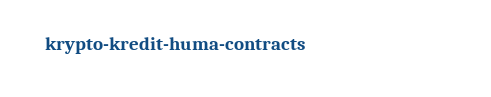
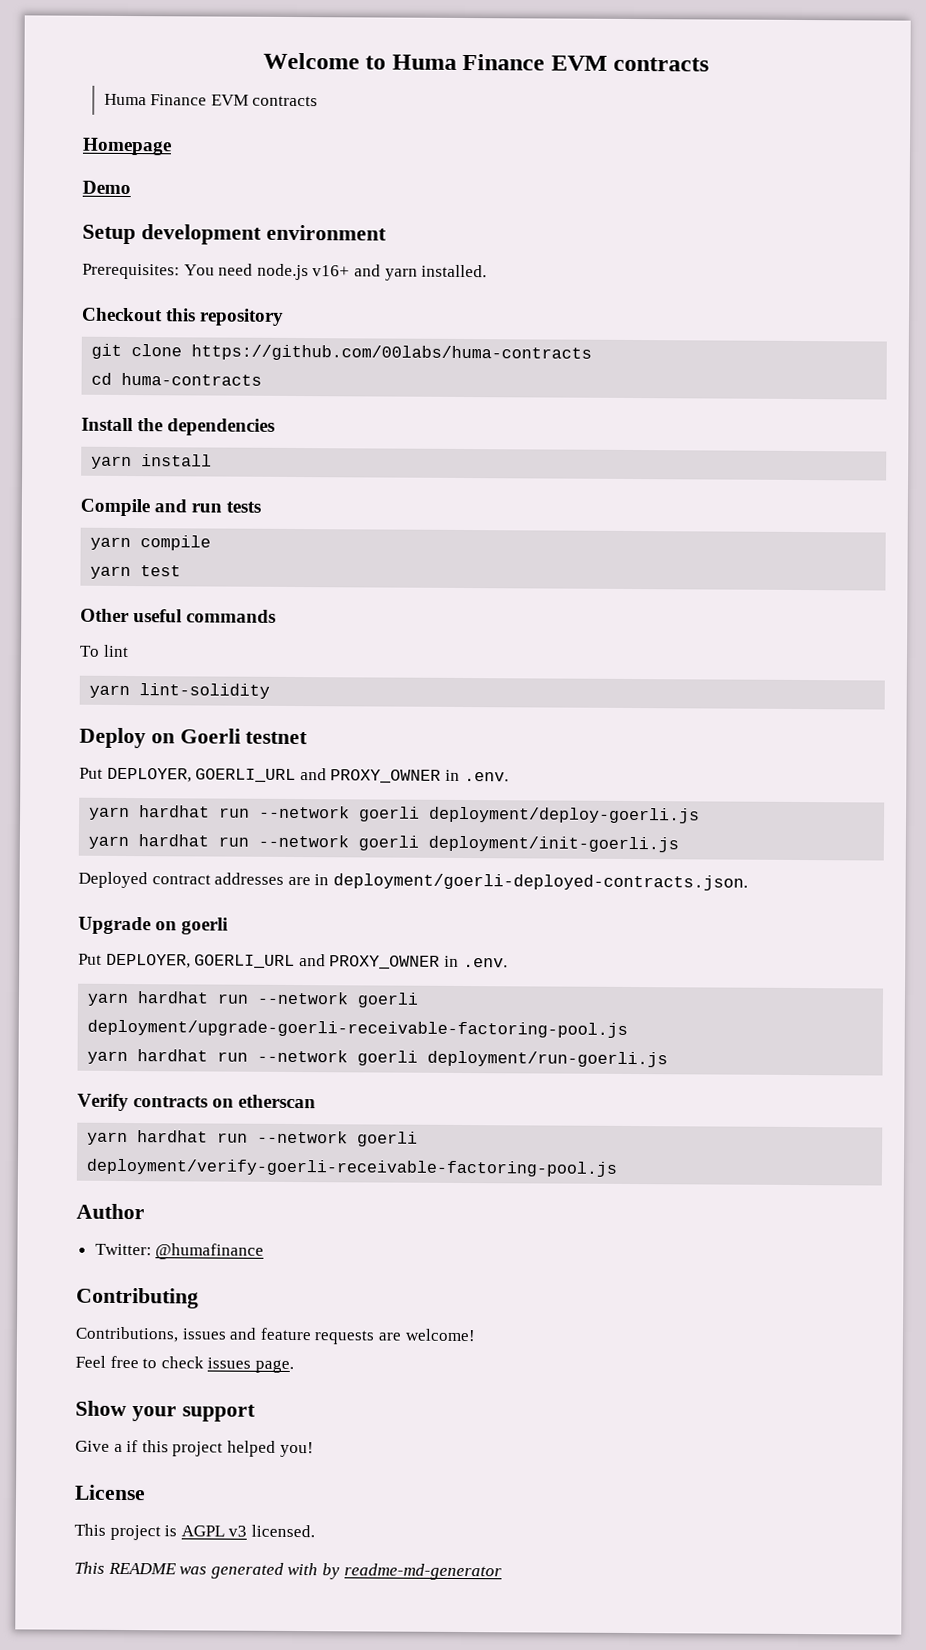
- krypto-kredit-huma-contracts
+ Welcome to Huma Finance EVM contracts
+ Huma Finance EVM contracts
+ Homepage
+ Demo
+ Setup development environment
+ Prerequisites: You need node.js v16+ and yarn installed.
+ Checkout this repository
+ git clone https://github.com/00labs/huma-contracts
+ cd huma-contracts
+ Install the dependencies
+ yarn install
+ Compile and run tests
+ yarn compile
+ yarn test
+ Other useful commands
+ To lint
+ yarn lint-solidity
+ Deploy on Goerli testnet
+ Put DEPLOYER, GOERLI_URL and PROXY_OWNER in .env.
+ yarn hardhat run --network goerli deployment/deploy-goerli.js
+ yarn hardhat run --network goerli deployment/init-goerli.js
+ Deployed contract addresses are in deployment/goerli-deployed-contracts.json.
+ Upgrade on goerli
+ Put DEPLOYER, GOERLI_URL and PROXY_OWNER in .env.
+ yarn hardhat run --network goerli deployment/upgrade-goerli-receivable-factoring-pool.js
+ yarn hardhat run --network goerli deployment/run-goerli.js
+ Verify contracts on etherscan
+ yarn hardhat run --network goerli deployment/verify-goerli-receivable-factoring-pool.js
+ Author
+ Twitter: @humafinance
+ Contributing
+ Contributions, issues and feature requests are welcome!
+ Feel free to check issues page.
+ Show your support
+ Give a if this project helped you!
+ License
+ This project is AGPL v3 licensed.
+ This README was generated with by readme-md-generator

